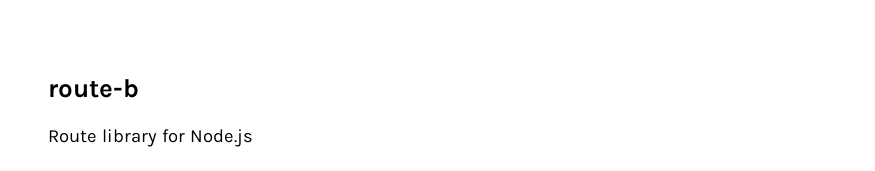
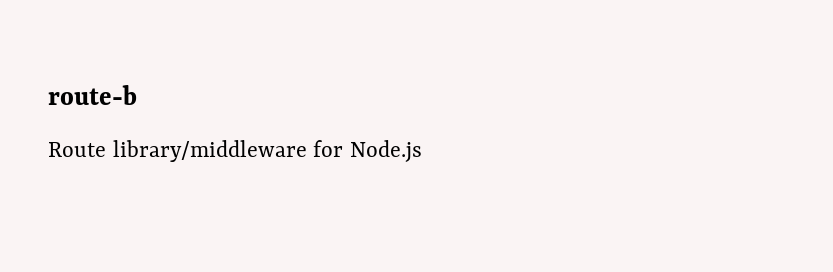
- Route library for Node.js
+ Route library/middleware for Node.js

